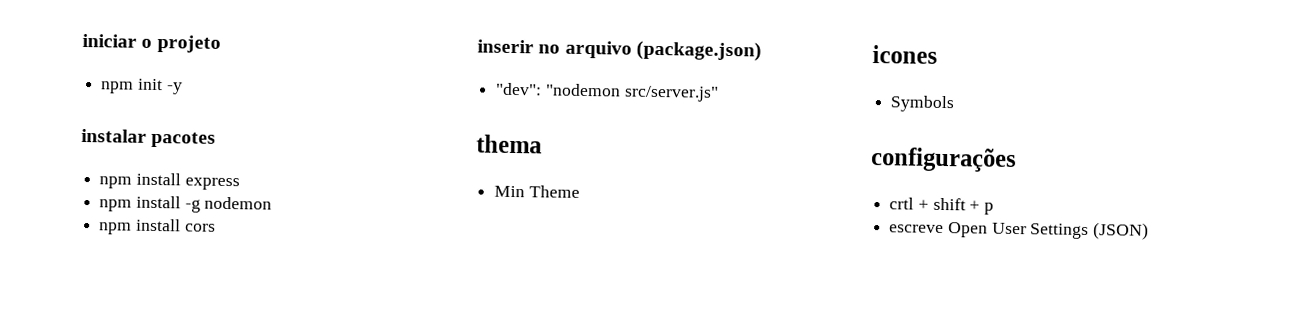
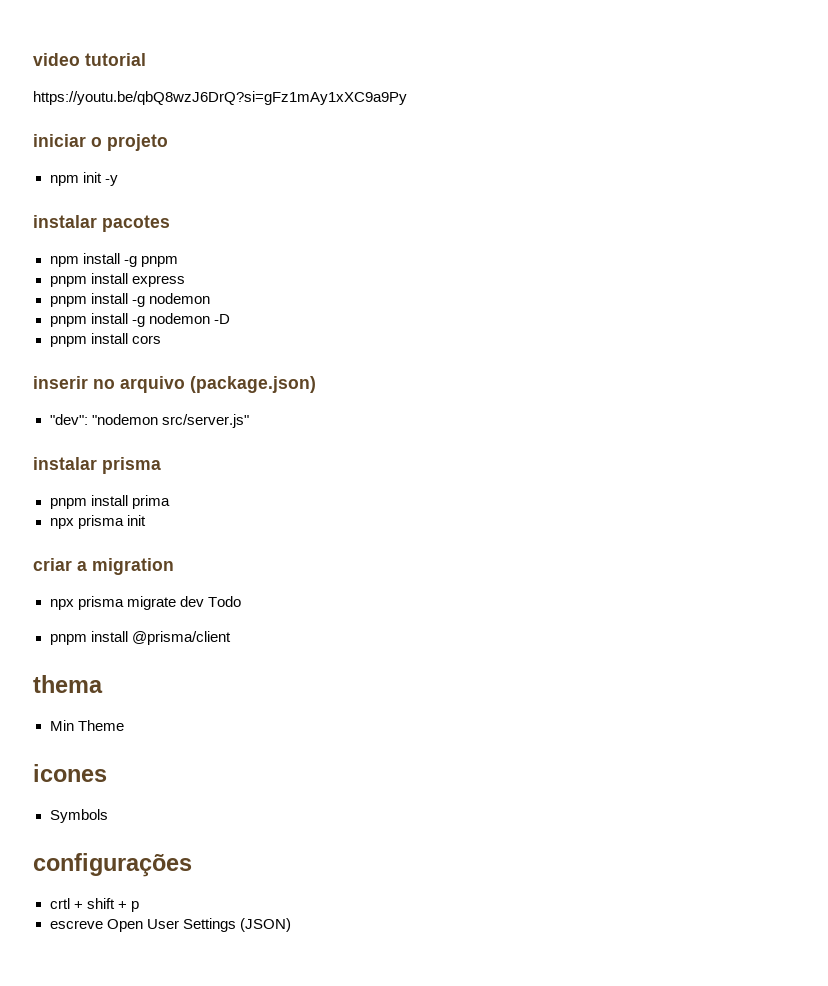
+ video tutorial
+ https://youtu.be/qbQ8wzJ6DrQ?si=gFz1mAy1xXC9a9Py
- npm install express
- npm install -g nodemon
+ npm install -g pnpm
+ pnpm install express
+ pnpm install -g nodemon
- npm install cors
+ pnpm install -g nodemon -D
+ pnpm install cors
+ instalar prisma
+ pnpm install prima
+ npx prisma init
+ criar a migration
+ npx prisma migrate dev Todo
+ pnpm install @prisma/client

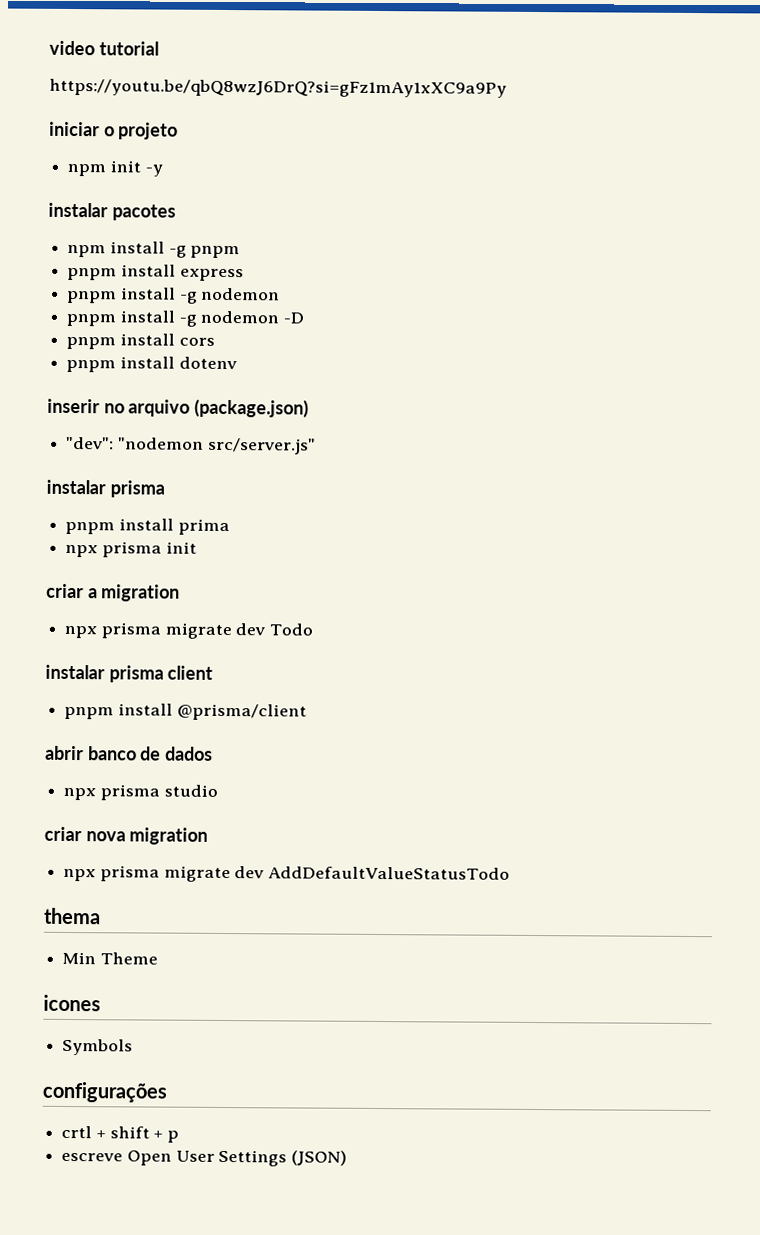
+ pnpm install dotenv
+ instalar prisma client
+ abrir banco de dados
+ npx prisma studio
+ criar nova migration
+ npx prisma migrate dev AddDefaultValueStatusTodo

